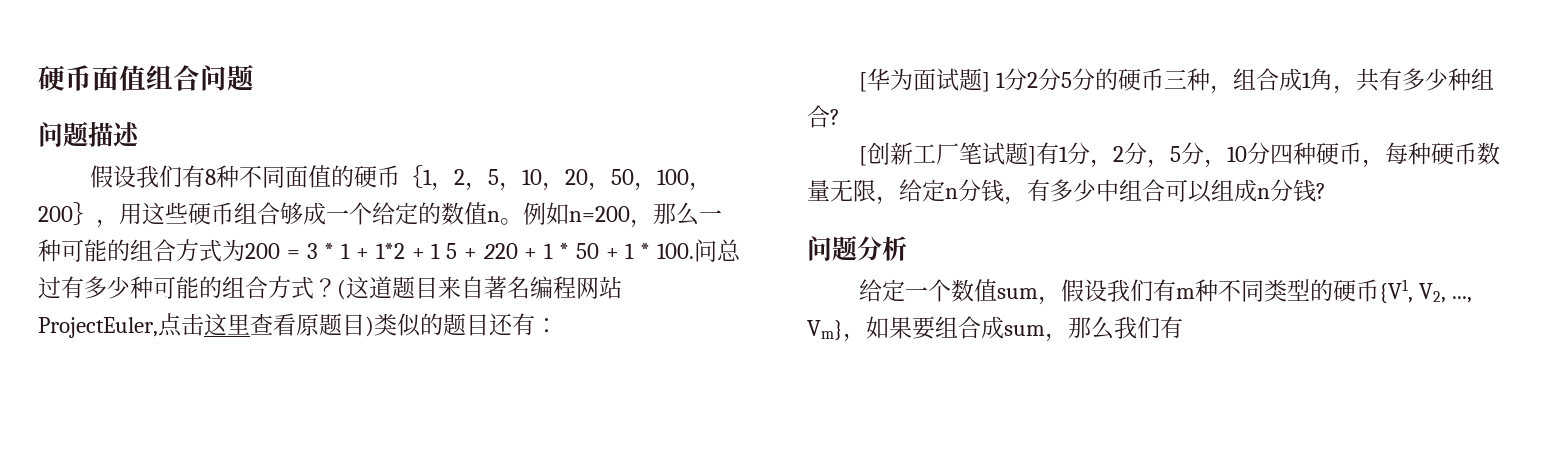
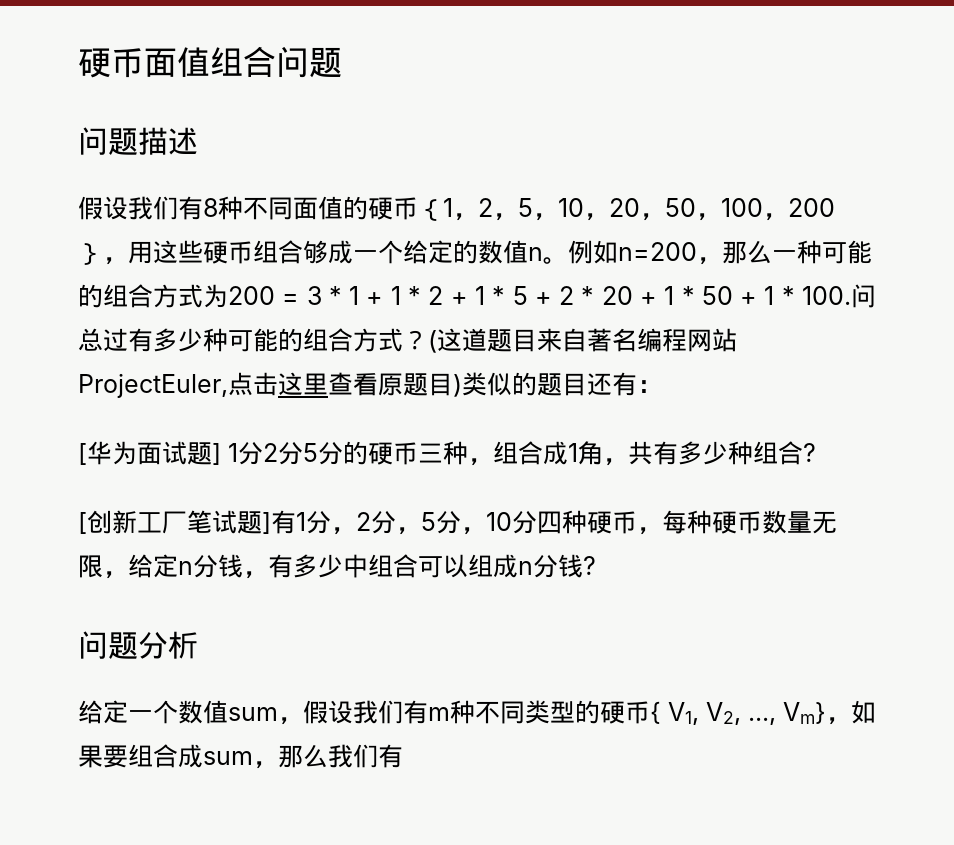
- 例如n=200，那么一种可能的组合方式为200 = 3 * 1 + 1*2 + 1 5 + 220 + 1 * 50 + 1 * 100.问总过有多少种可能的组合方式？
+ 例如n=200，那么一种可能的组合方式为200 = 3 * 1 + 1 * 2 + 1 * 5 + 2 * 20 + 1 * 50 + 1 * 100.问总过有多少种可能的组合方式？
- 给定一个数值sum，假设我们有m种不同类型的硬币{V1, V2, ..., Vm}，如果要组合成sum，那么我们有
+ 给定一个数值sum，假设我们有m种不同类型的硬币{ V1, V2, ..., Vm}，如果要组合成sum，那么我们有

